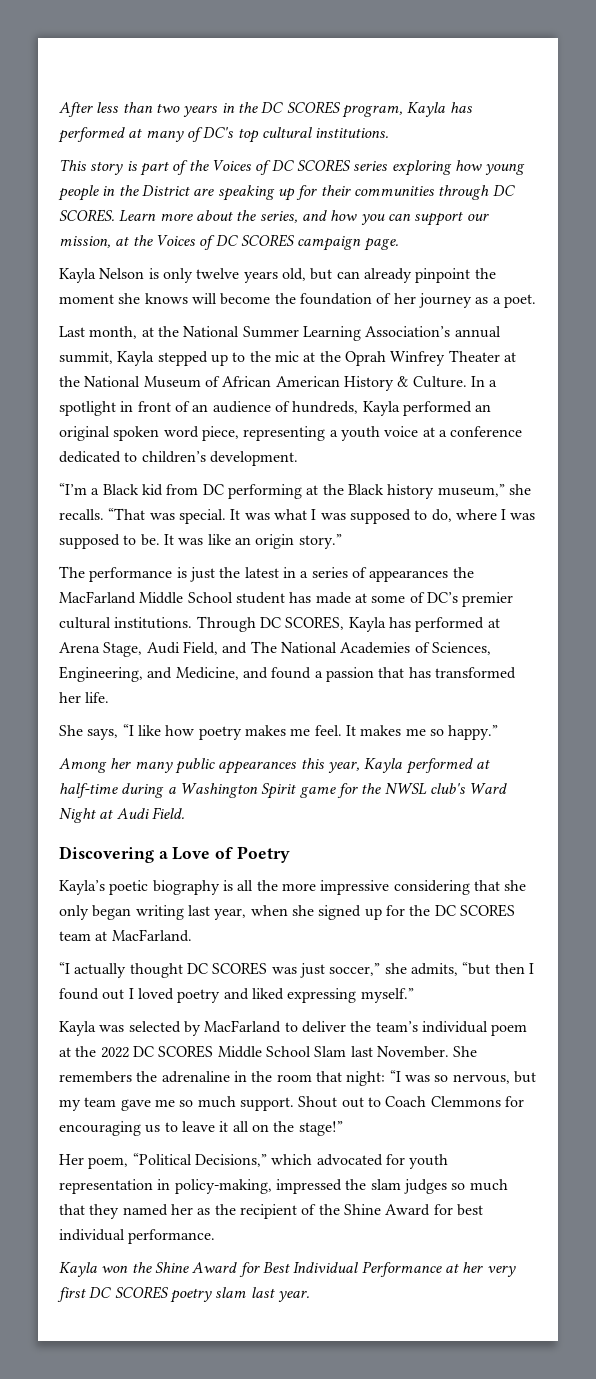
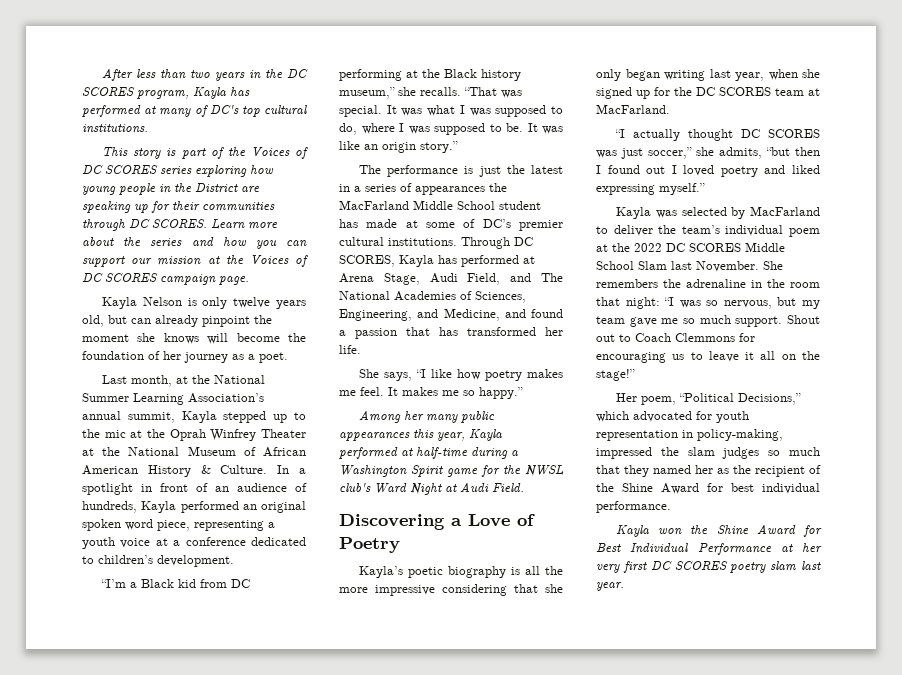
- Learn more about the series, and how you can support our mission, at the Voices of DC SCORES campaign page.
+ Learn more about the series and how you can support our mission at the Voices of DC SCORES campaign page.

